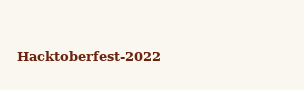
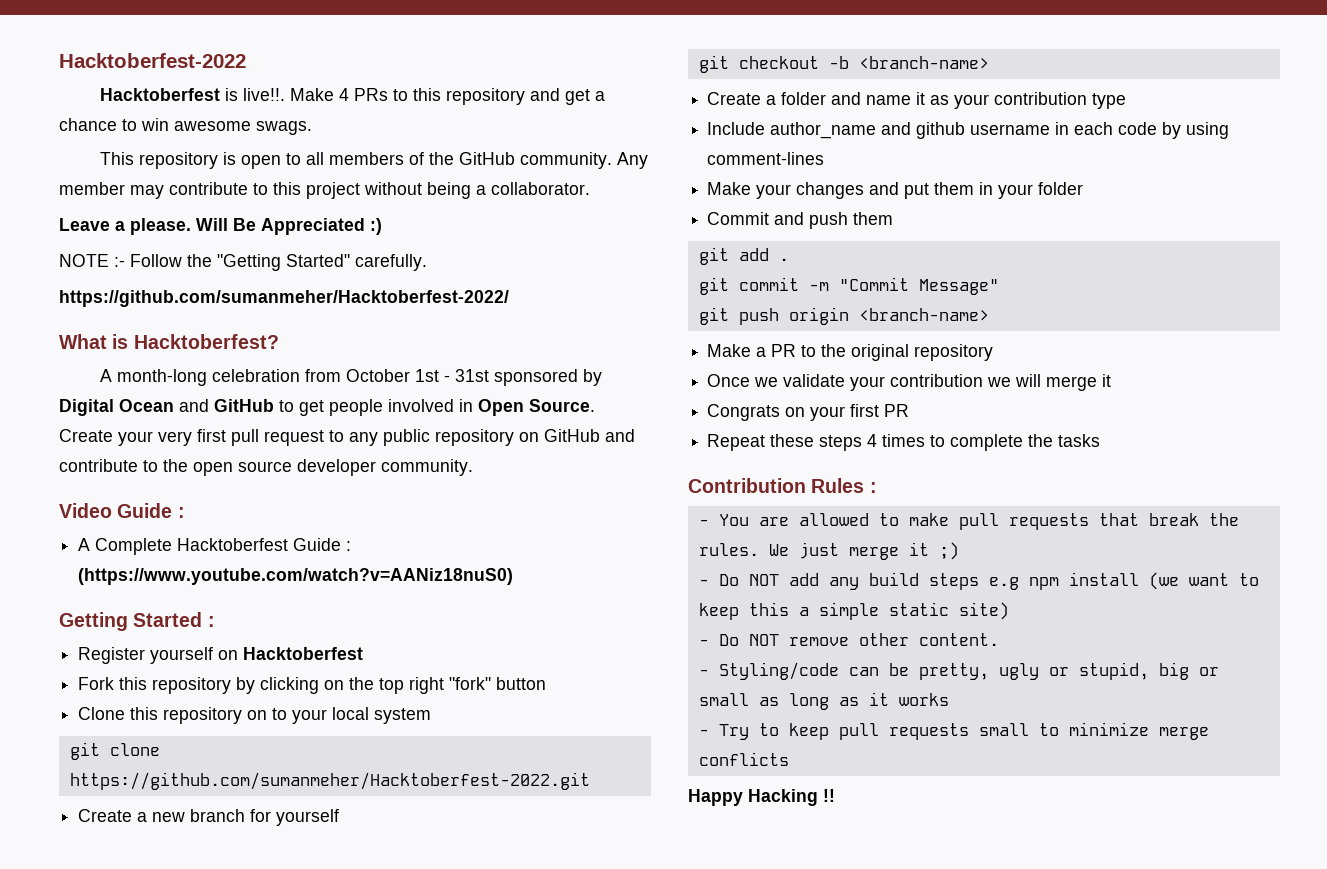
+ Hacktoberfest is live!!. Make 4 PRs to this repository and get a chance to win awesome swags.
+ This repository is open to all members of the GitHub community. Any member may contribute to this project without being a collaborator.
+ Leave a please. Will Be Appreciated :)
+ NOTE :- Follow the "Getting Started" carefully.
+ https://github.com/sumanmeher/Hacktoberfest-2022/
+ What is Hacktoberfest?
+ A month-long celebration from October 1st - 31st sponsored by Digital Ocean and GitHub to get people involved in Open Source. Create your very first pull request to any public repository on GitHub and contribute to the open source developer community.
+ Video Guide :
+ A Complete Hacktoberfest Guide : (https://www.youtube.com/watch?v=AANiz18nuS0)
+ Getting Started :
+ Register yourself on Hacktoberfest
+ Fork this repository by clicking on the top right "fork" button
+ Clone this repository on to your local system
+ git clone https://github.com/sumanmeher/Hacktoberfest-2022.git
+ Create a new branch for yourself
+ git checkout -b <branch-name>
+ Create a folder and name it as your contribution type
+ Include author_name and github username in each code by using comment-lines
+ Make your changes and put them in your folder
+ Commit and push them
+ git add .
+ git commit -m "Commit Message"
+ git push origin <branch-name>
+ Make a PR to the original repository
+ Once we validate your contribution we will merge it
+ Congrats on your first PR
+ Repeat these steps 4 times to complete the tasks
+ Contribution Rules :
+ - You are allowed to make pull requests that break the rules. We just merge it ;)
+ - Do NOT add any build steps e.g npm install (we want to keep this a simple static site)
+ - Do NOT remove other content.
+ - Styling/code can be pretty, ugly or stupid, big or small as long as it works
+ - Try to keep pull requests small to minimize merge conflicts
+ Happy Hacking !!

